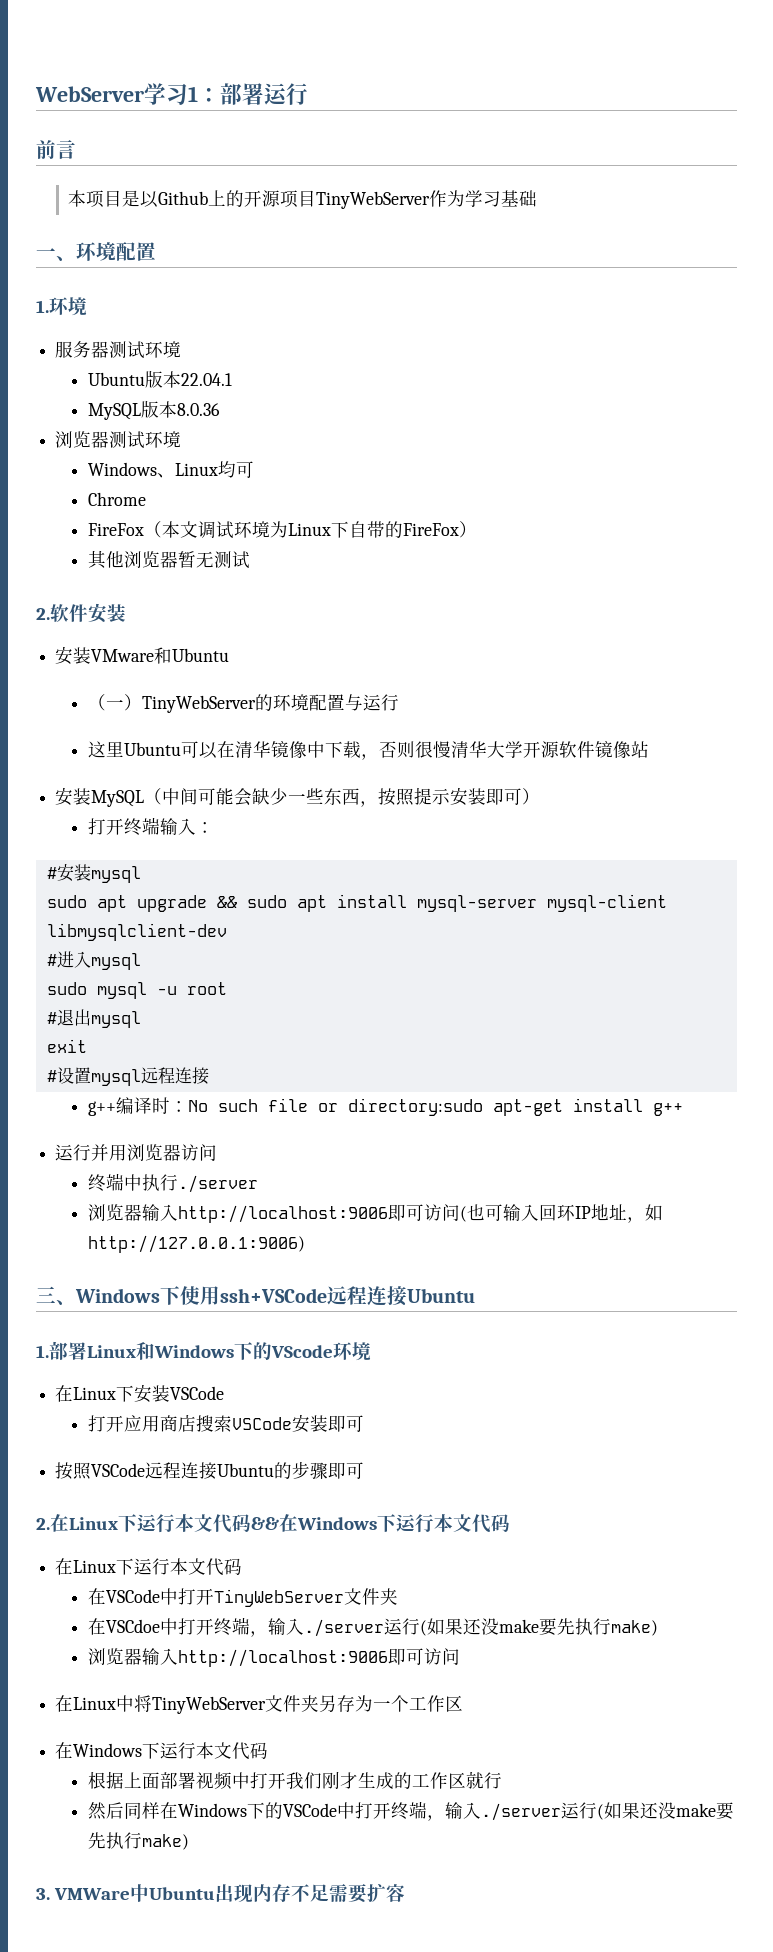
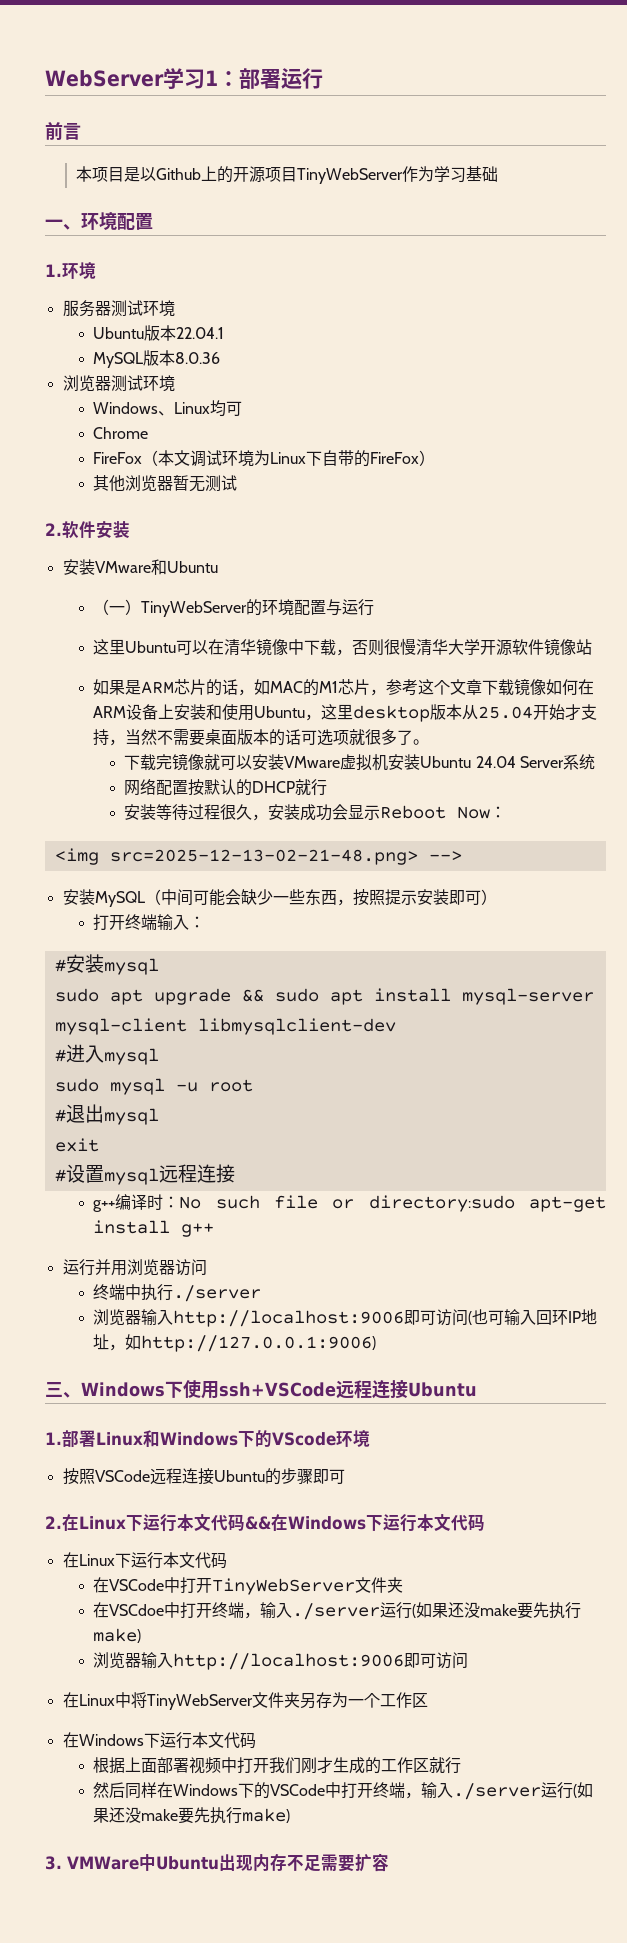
+ 如果是ARM芯片的话，如MAC的M1芯片，参考这个文章下载镜像如何在ARM设备上安装和使用Ubuntu，这里desktop版本从25.04开始才支持，当然不需要桌面版本的话可选项就很多了。
+ 下载完镜像就可以安装VMware虚拟机安装Ubuntu 24.04 Server系统
+ 网络配置按默认的DHCP就行
+ 安装等待过程很久，安装成功会显示Reboot Now：
+ <img src=2025-12-13-02-21-48.png> -->
- 在Linux下安装VSCode
- 打开应用商店搜索VSCode安装即可

